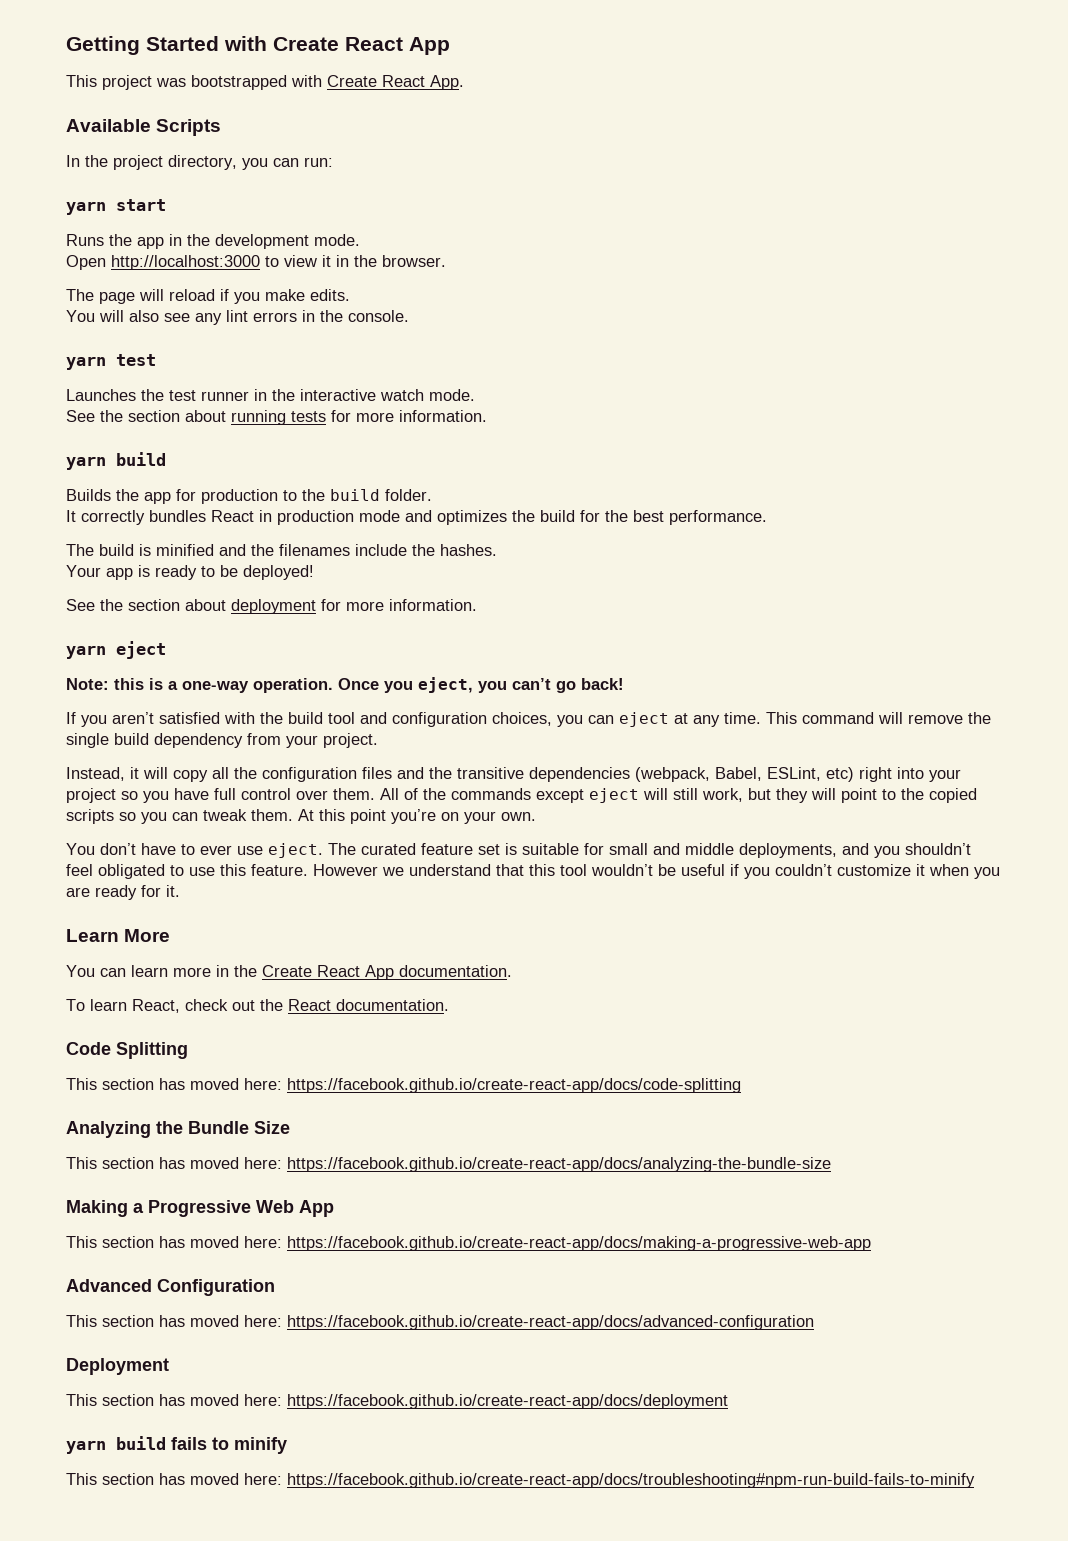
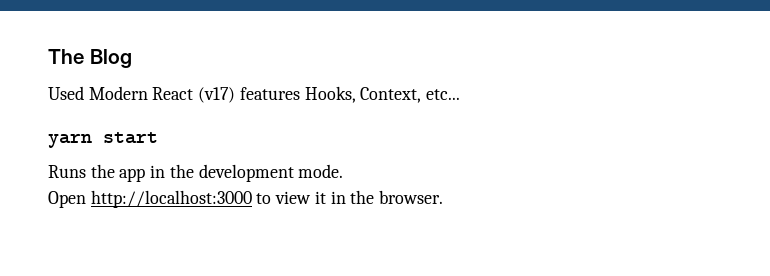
- Getting Started with Create React App
- This project was bootstrapped with Create React App.
- Available Scripts
- In the project directory, you can run:
+ The Blog
+ Used Modern React (v17) features Hooks, Context, etc...
- The page will reload if you make edits.
- You will also see any lint errors in the console.
- yarn test
- Launches the test runner in the interactive watch mode.
- See the section about running tests for more information.
- yarn build
- Builds the app for production to the build folder.
- It correctly bundles React in production mode and optimizes the build for the best performance.
- The build is minified and the filenames include the hashes.
- Your app is ready to be deployed!
- See the section about deployment for more information.
- yarn eject
- Note: this is a one-way operation. Once you eject, you can’t go back!
- If you aren’t satisfied with the build tool and configuration choices, you can eject at any time. This command will remove the single build dependency from your project.
- Instead, it will copy all the configuration files and the transitive dependencies (webpack, Babel, ESLint, etc) right into your project so you have full control over them. All of the commands except eject will still work, but they will point to the copied scripts so you can tweak them. At this point you’re on your own.
- You don’t have to ever use eject. The curated feature set is suitable for small and middle deployments, and you shouldn’t feel obligated to use this feature. However we understand that this tool wouldn’t be useful if you couldn’t customize it when you are ready for it.
- Learn More
- You can learn more in the Create React App documentation.
- To learn React, check out the React documentation.
- Code Splitting
- This section has moved here: https://facebook.github.io/create-react-app/docs/code-splitting
- Analyzing the Bundle Size
- This section has moved here: https://facebook.github.io/create-react-app/docs/analyzing-the-bundle-size
- Making a Progressive Web App
- This section has moved here: https://facebook.github.io/create-react-app/docs/making-a-progressive-web-app
- Advanced Configuration
- This section has moved here: https://facebook.github.io/create-react-app/docs/advanced-configuration
- Deployment
- This section has moved here: https://facebook.github.io/create-react-app/docs/deployment
- yarn build fails to minify
- This section has moved here: https://facebook.github.io/create-react-app/docs/troubleshooting#npm-run-build-fails-to-minify

